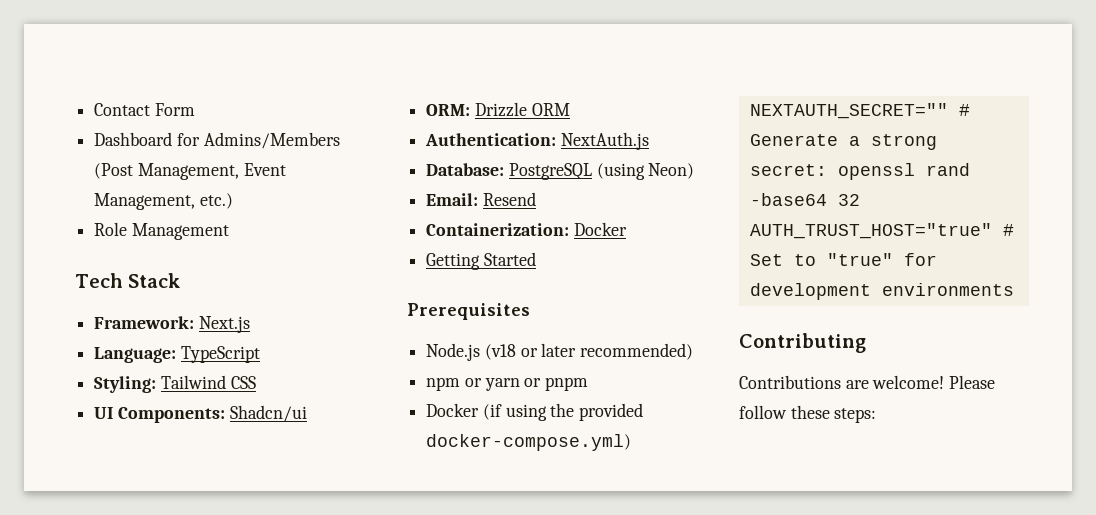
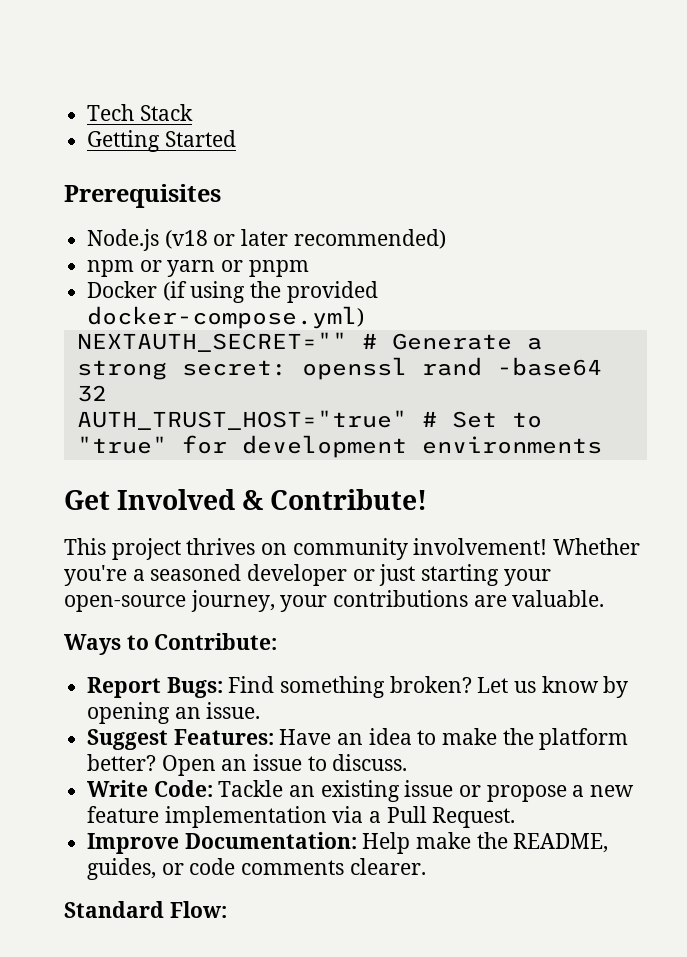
- Contact Form
- Dashboard for Admins/Members (Post Management, Event Management, etc.)
- Role Management
  Tech Stack
- Framework: Next.js
- Language: TypeScript
- Styling: Tailwind CSS
- UI Components: Shadcn/ui
- ORM: Drizzle ORM
- Authentication: NextAuth.js
- Database: PostgreSQL (using Neon)
- Email: Resend
- Containerization: Docker
- Contributing
- Contributions are welcome! Please follow these steps:
+ Get Involved & Contribute!
+ This project thrives on community involvement! Whether you're a seasoned developer or just starting your open-source journey, your contributions are valuable.
+ Ways to Contribute:
+ Report Bugs: Find something broken? Let us know by opening an issue.
+ Suggest Features: Have an idea to make the platform better? Open an issue to discuss.
+ Write Code: Tackle an existing issue or propose a new feature implementation via a Pull Request.
+ Improve Documentation: Help make the README, guides, or code comments clearer.
+ Standard Flow:

